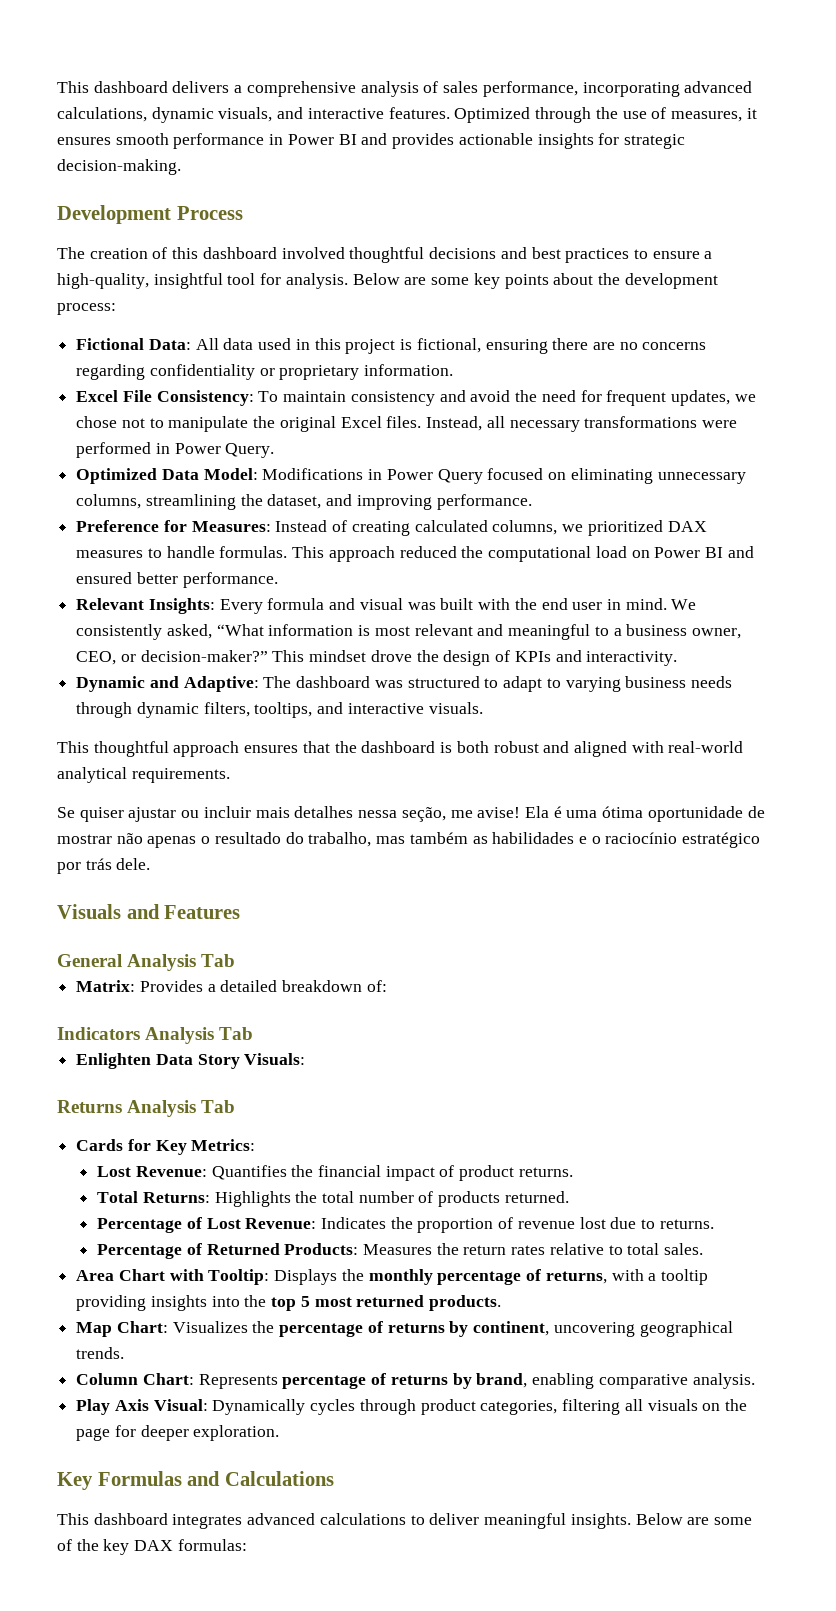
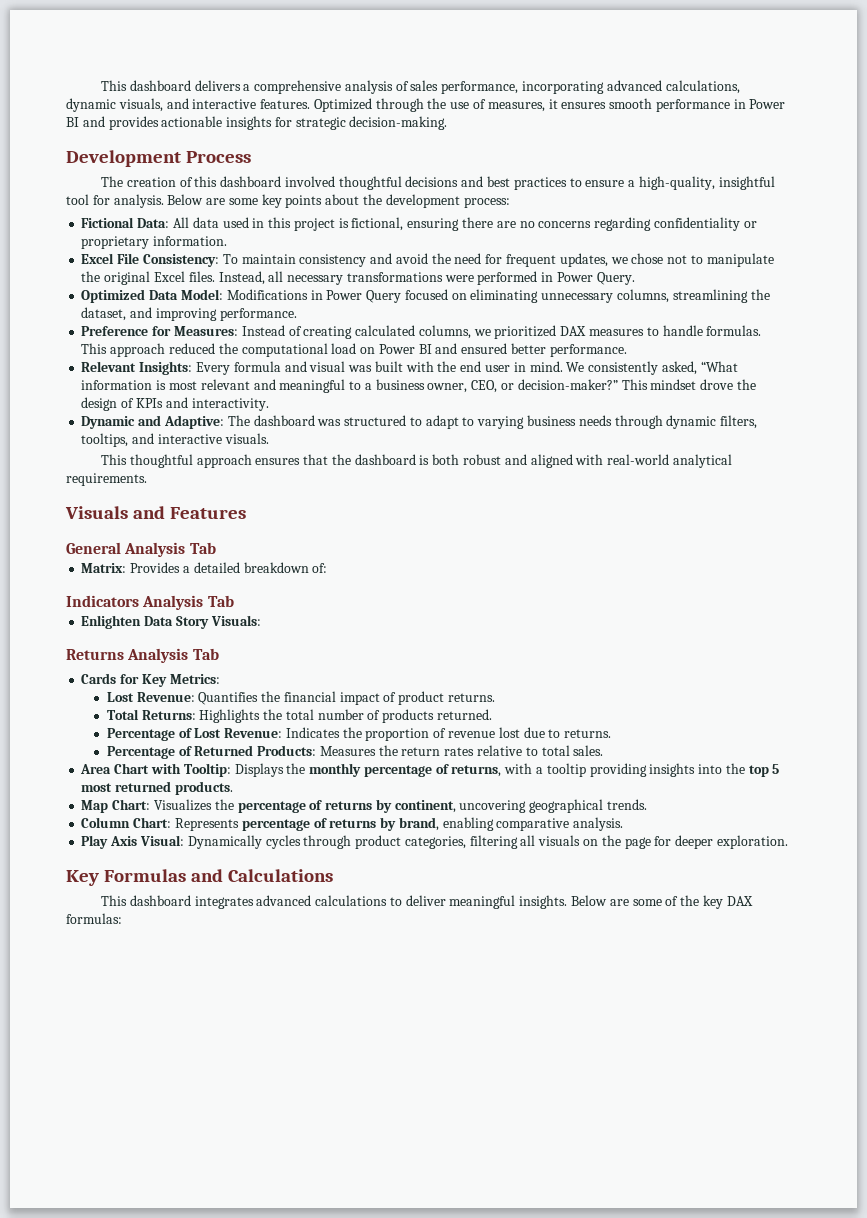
- Se quiser ajustar ou incluir mais detalhes nessa seção, me avise! Ela é uma ótima oportunidade de mostrar não apenas o resultado do trabalho, mas também as habilidades e o raciocínio estratégico por trás dele.

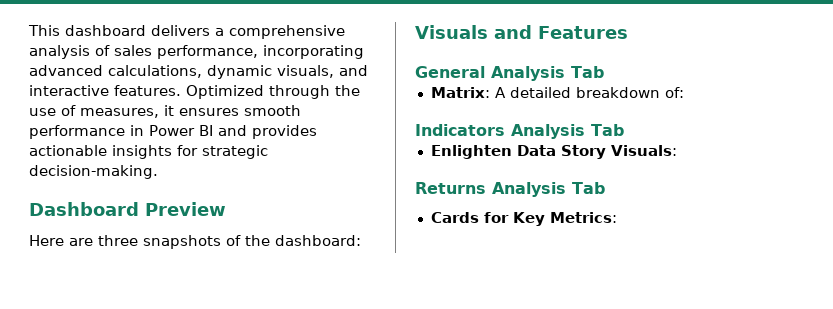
- Development Process
- The creation of this dashboard involved thoughtful decisions and best practices to ensure a high-quality, insightful tool for analysis. Below are some key points about the development process:
- Fictional Data: All data used in this project is fictional, ensuring there are no concerns regarding confidentiality or proprietary information.
- Excel File Consistency: To maintain consistency and avoid the need for frequent updates, we chose not to manipulate the original Excel files. Instead, all necessary transformations were performed in Power Query.
- Optimized Data Model: Modifications in Power Query focused on eliminating unnecessary columns, streamlining the dataset, and improving performance.
- Preference for Measures: Instead of creating calculated columns, we prioritized DAX measures to handle formulas. This approach reduced the computational load on Power BI and ensured better performance.
- Relevant Insights: Every formula and visual was built with the end user in mind. We consistently asked, “What information is most relevant and meaningful to a business owner, CEO, or decision-maker?” This mindset drove the design of KPIs and interactivity.
- Dynamic and Adaptive: The dashboard was structured to adapt to varying business needs through dynamic filters, tooltips, and interactive visuals.
- This thoughtful approach ensures that the dashboard is both robust and aligned with real-world analytical requirements.
+ Dashboard Preview
+ Here are three snapshots of the dashboard:
- Matrix: Provides a detailed breakdown of:
+ Matrix: A detailed breakdown of:
- Lost Revenue: Quantifies the financial impact of product returns.
- Total Returns: Highlights the total number of products returned.
- Percentage of Lost Revenue: Indicates the proportion of revenue lost due to returns.
- Percentage of Returned Products: Measures the return rates relative to total sales.
- Area Chart with Tooltip: Displays the monthly percentage of returns, with a tooltip providing insights into the top 5 most returned products.
- Map Chart: Visualizes the percentage of returns by continent, uncovering geographical trends.
- Column Chart: Represents percentage of returns by brand, enabling comparative analysis.
- Play Axis Visual: Dynamically cycles through product categories, filtering all visuals on the page for deeper exploration.
- Key Formulas and Calculations
- This dashboard integrates advanced calculations to deliver meaningful insights. Below are some of the key DAX formulas:

